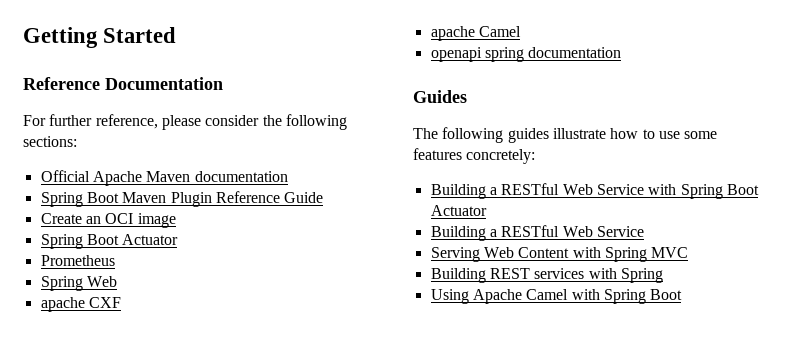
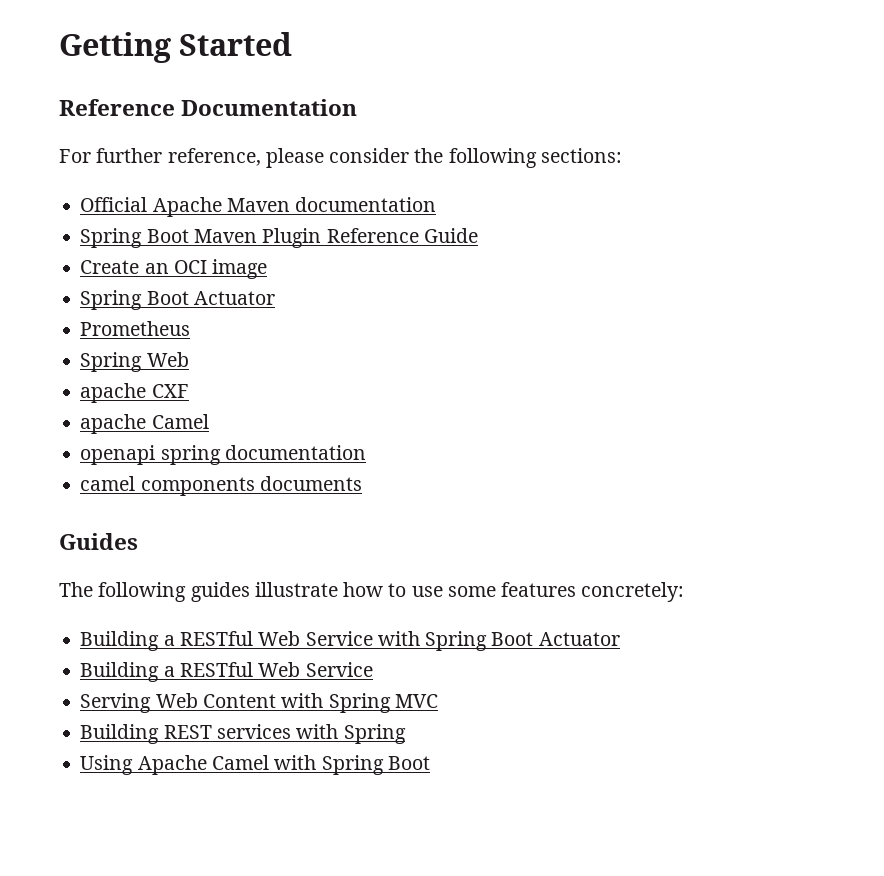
+ camel components documents

